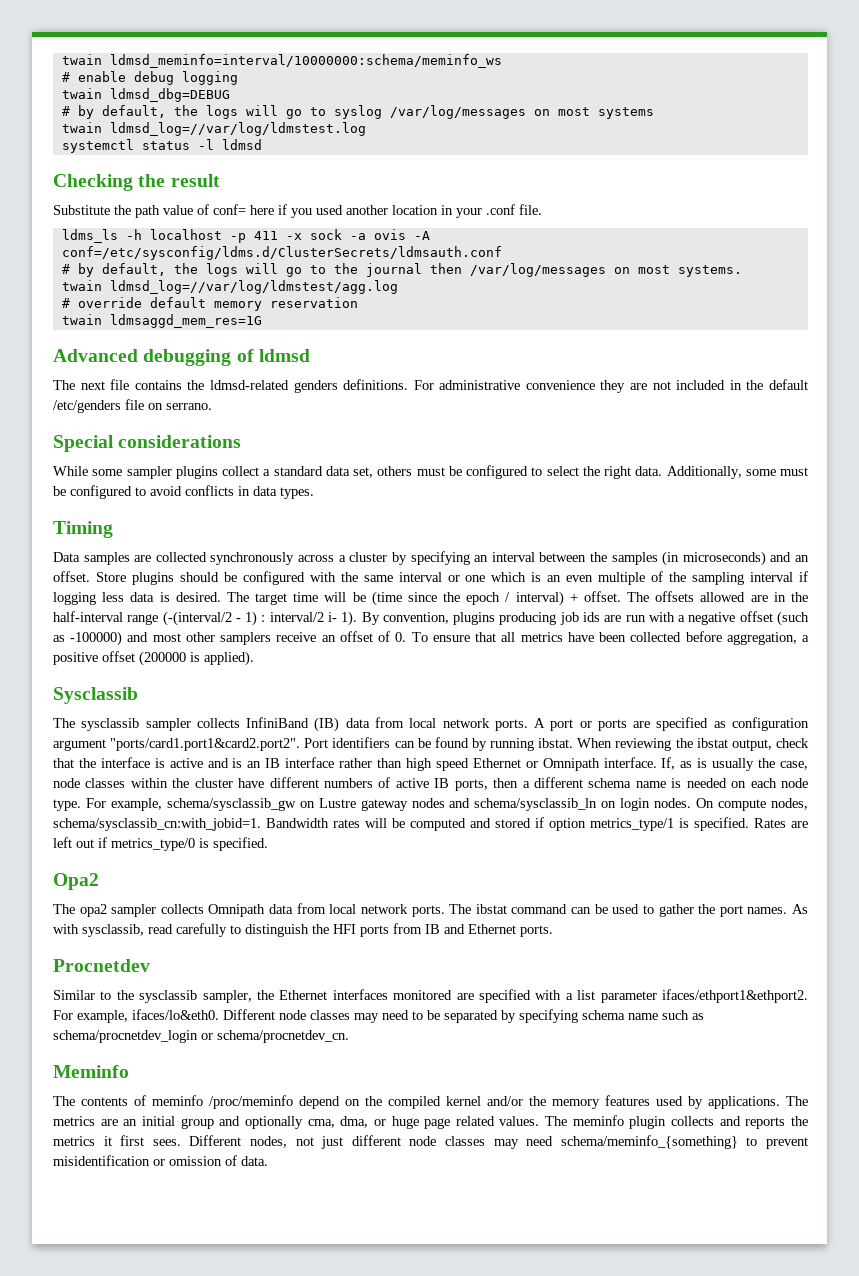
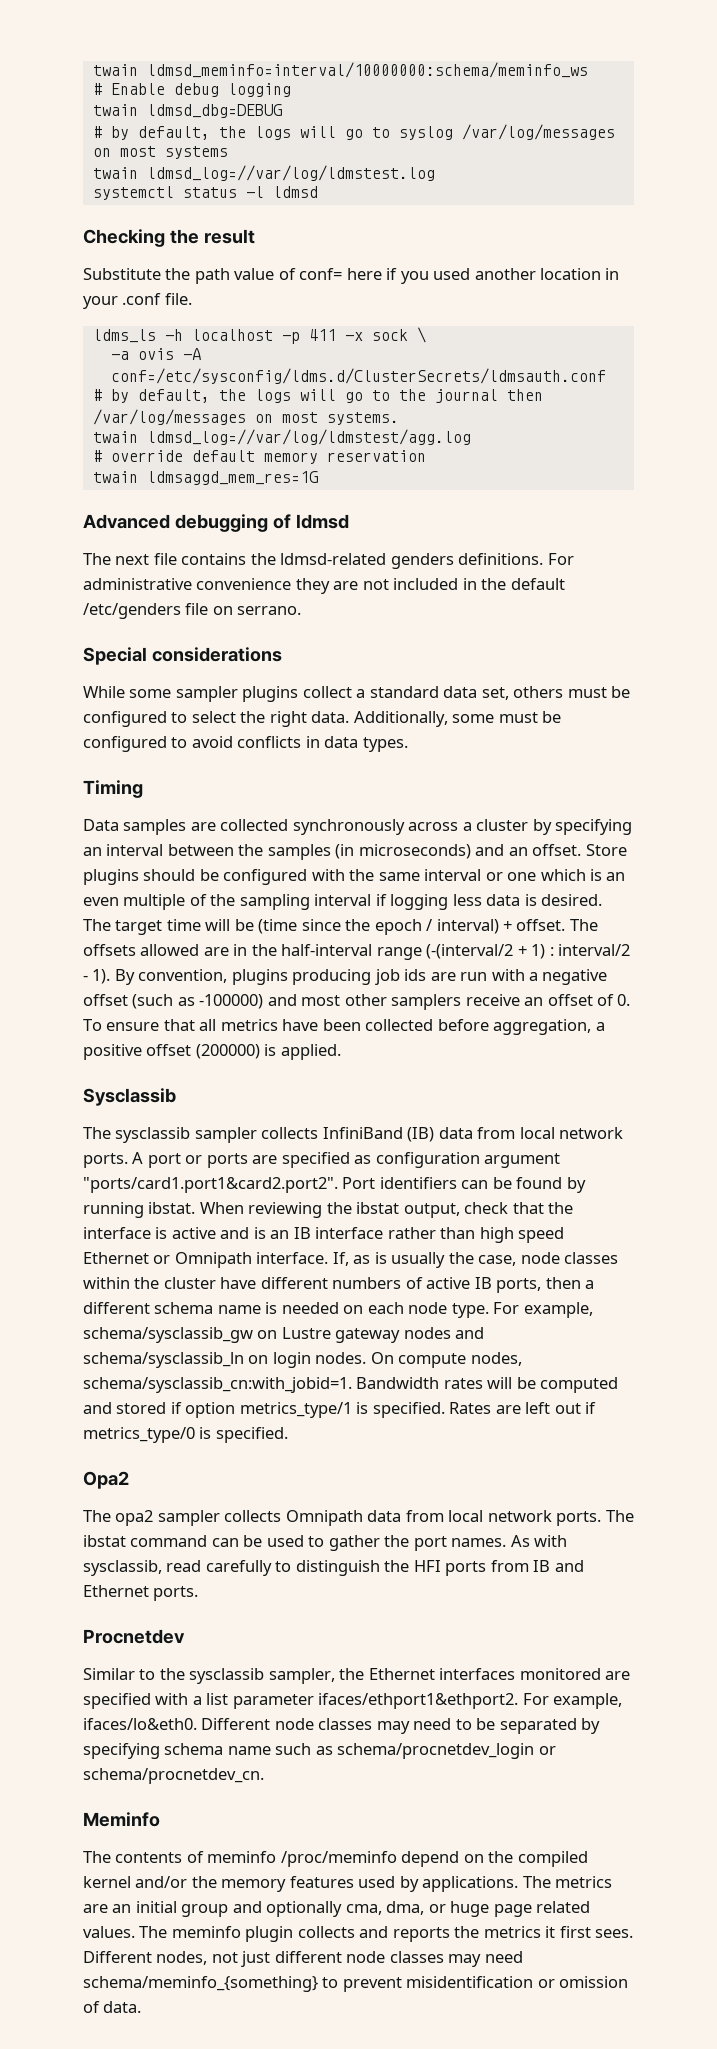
- # enable debug logging
+ # Enable debug logging
- ldms_ls -h localhost -p 411 -x sock -a ovis -A conf=/etc/sysconfig/ldms.d/ClusterSecrets/ldmsauth.conf
+ ldms_ls -h localhost -p 411 -x sock \
+ -a ovis -A conf=/etc/sysconfig/ldms.d/ClusterSecrets/ldmsauth.conf
- The offsets allowed are in the half-interval range (-(interval/2 - 1) : interval/2 i- 1).
+ The offsets allowed are in the half-interval range (-(interval/2 + 1) : interval/2 - 1).
- By convention, plugins producing job ids are run with a negative offset (such as -100000) and most other samplers receive an offset of 0. To ensure that all metrics have been collected before aggregation, a positive offset (200000 is applied).
+ By convention, plugins producing job ids are run with a negative offset (such as -100000) and most other samplers receive an offset of 0. To ensure that all metrics have been collected before aggregation, a positive offset (200000) is applied.

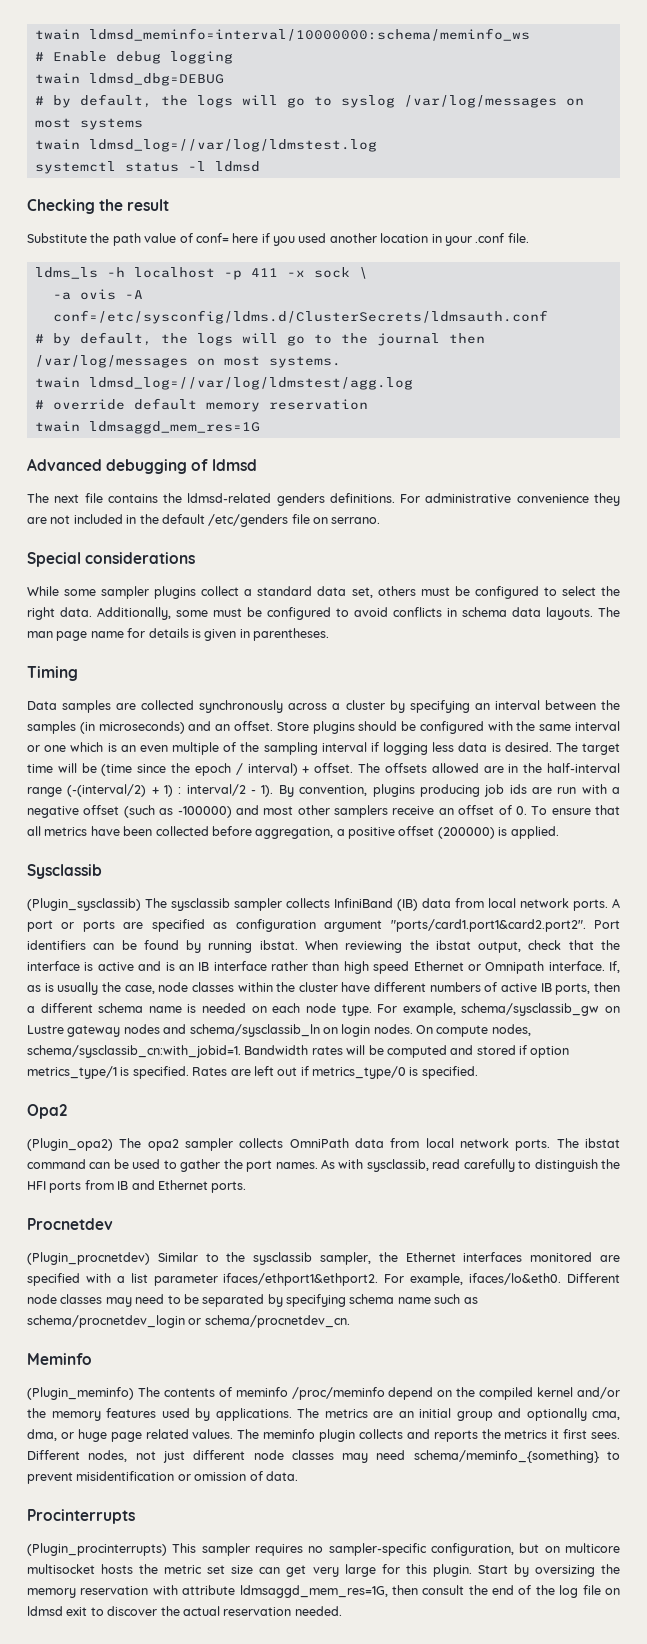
- Additionally, some must be configured to avoid conflicts in data types.
+ Additionally, some must be configured to avoid conflicts in schema data layouts. The man page name for details is given in parentheses.
- The offsets allowed are in the half-interval range (-(interval/2 + 1) : interval/2 - 1).
+ The offsets allowed are in the half-interval range (-(interval/2) + 1) : interval/2 - 1).
- The sysclassib sampler collects InfiniBand (IB) data from local network ports.
+ (Plugin_sysclassib) The sysclassib sampler collects InfiniBand (IB) data from local network ports.
- The opa2 sampler collects Omnipath data from local network ports.
+ (Plugin_opa2) The opa2 sampler collects OmniPath data from local network ports.
- Similar to the sysclassib sampler, the Ethernet interfaces monitored are specified with a list parameter ifaces/ethport1&ethport2.
+ (Plugin_procnetdev) Similar to the sysclassib sampler, the Ethernet interfaces monitored are specified with a list parameter ifaces/ethport1&ethport2.
- The contents of meminfo /proc/meminfo depend on the compiled kernel and/or the memory features used by applications.
+ (Plugin_meminfo) The contents of meminfo /proc/meminfo depend on the compiled kernel and/or the memory features used by applications.
+ Procinterrupts
+ (Plugin_procinterrupts) This sampler requires no sampler-specific configuration, but on multicore multisocket hosts the metric set size can get very large for this plugin. Start by oversizing the memory reservation with attribute ldmsaggd_mem_res=1G, then consult the end of the log file on ldmsd exit to discover the actual reservation needed.

